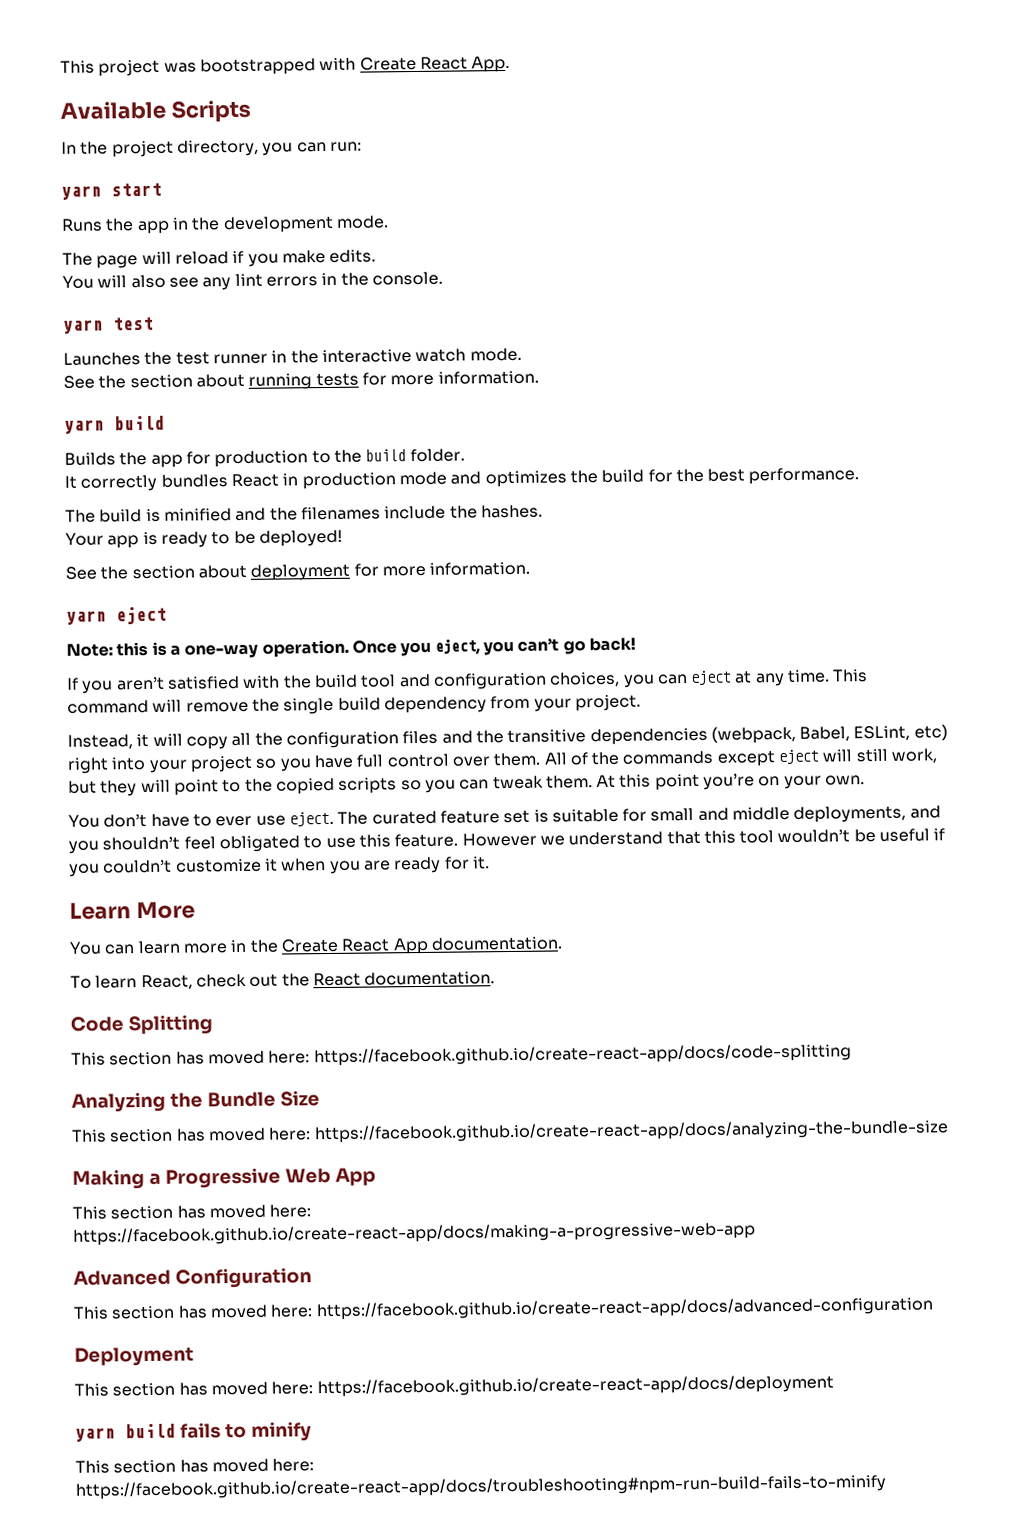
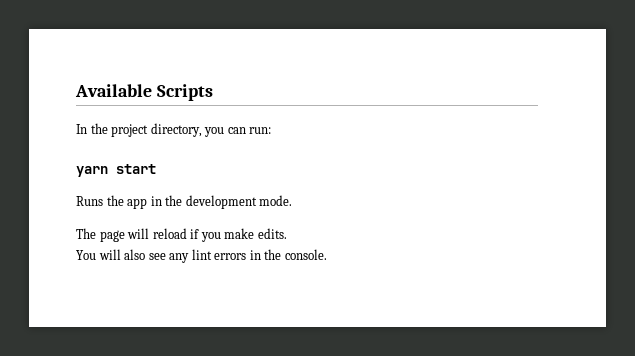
- This project was bootstrapped with Create React App.
- yarn test
- Launches the test runner in the interactive watch mode.
- See the section about running tests for more information.
- yarn build
- Builds the app for production to the build folder.
- It correctly bundles React in production mode and optimizes the build for the best performance.
- The build is minified and the filenames include the hashes.
- Your app is ready to be deployed!
- See the section about deployment for more information.
- yarn eject
- Note: this is a one-way operation. Once you eject, you can’t go back!
- If you aren’t satisfied with the build tool and configuration choices, you can eject at any time. This command will remove the single build dependency from your project.
- Instead, it will copy all the configuration files and the transitive dependencies (webpack, Babel, ESLint, etc) right into your project so you have full control over them. All of the commands except eject will still work, but they will point to the copied scripts so you can tweak them. At this point you’re on your own.
- You don’t have to ever use eject. The curated feature set is suitable for small and middle deployments, and you shouldn’t feel obligated to use this feature. However we understand that this tool wouldn’t be useful if you couldn’t customize it when you are ready for it.
- Learn More
- You can learn more in the Create React App documentation.
- To learn React, check out the React documentation.
- Code Splitting
- This section has moved here: https://facebook.github.io/create-react-app/docs/code-splitting
- Analyzing the Bundle Size
- This section has moved here: https://facebook.github.io/create-react-app/docs/analyzing-the-bundle-size
- Making a Progressive Web App
- This section has moved here: https://facebook.github.io/create-react-app/docs/making-a-progressive-web-app
- Advanced Configuration
- This section has moved here: https://facebook.github.io/create-react-app/docs/advanced-configuration
- Deployment
- This section has moved here: https://facebook.github.io/create-react-app/docs/deployment
- yarn build fails to minify
- This section has moved here: https://facebook.github.io/create-react-app/docs/troubleshooting#npm-run-build-fails-to-minify

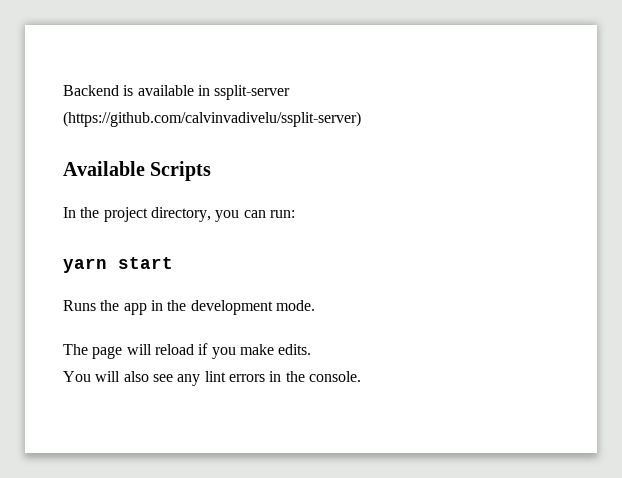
+ Backend is available in ssplit-server (https://github.com/calvinvadivelu/ssplit-server)

